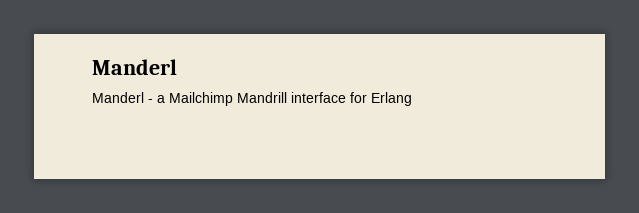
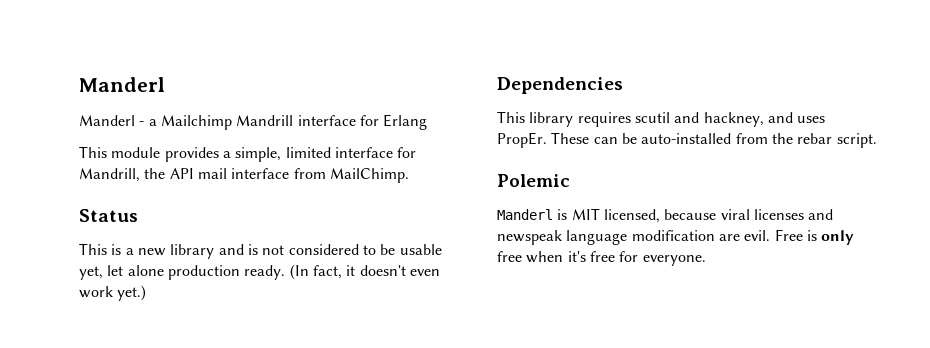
+ This module provides a simple, limited interface for Mandrill, the API mail interface from MailChimp.
+ Status
+ This is a new library and is not considered to be usable yet, let alone production ready. (In fact, it doesn't even work yet.)
+ Dependencies
+ This library requires scutil and hackney, and uses PropEr. These can be auto-installed from the rebar script.
+ Polemic
+ Manderl is MIT licensed, because viral licenses and newspeak language modification are evil. Free is only free when it's free for everyone.

